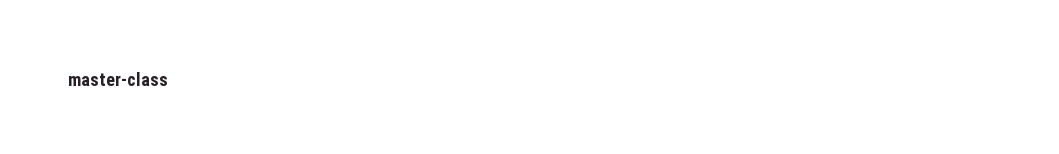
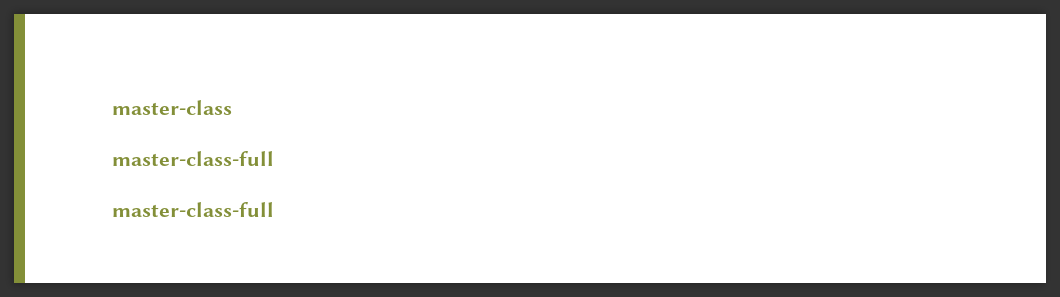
  master-class
+ master-class-full
+ master-class-full

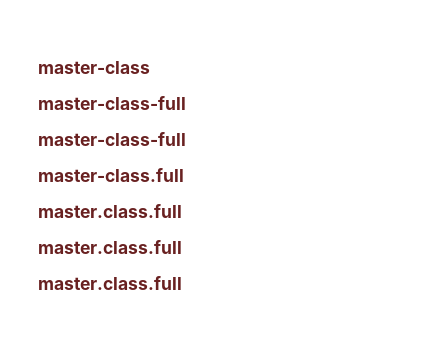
+ master-class.full
+ master.class.full
+ master.class.full
+ master.class.full

